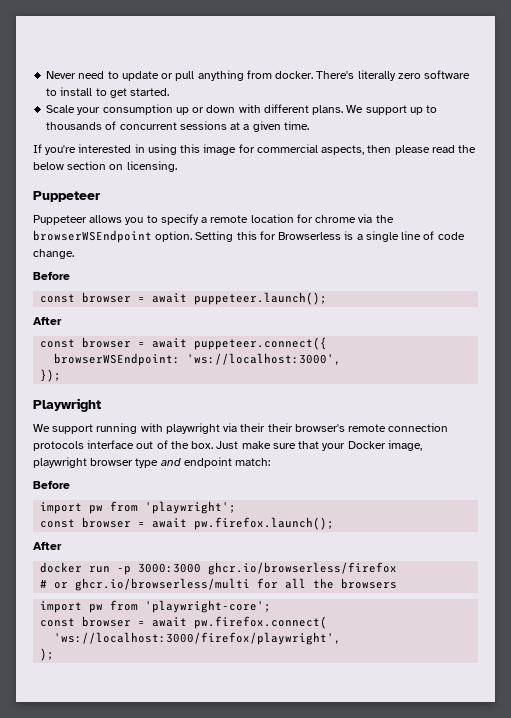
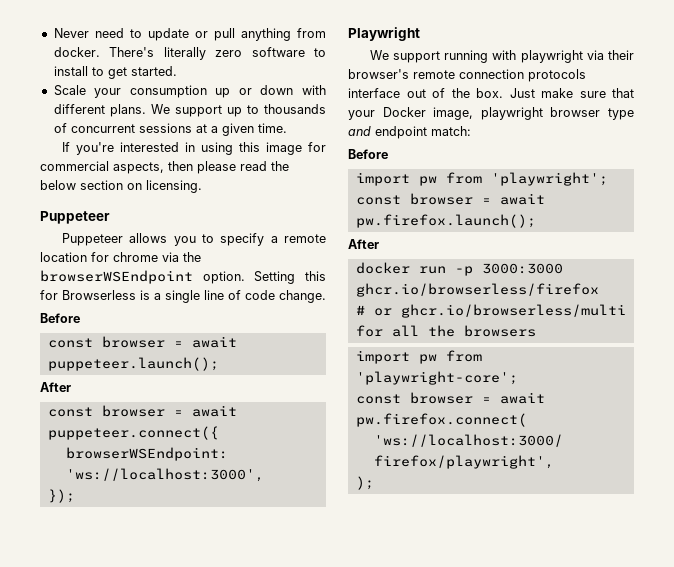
- We support running with playwright via their their browser's remote connection protocols interface out of the box.
+ We support running with playwright via their browser's remote connection protocols interface out of the box.

